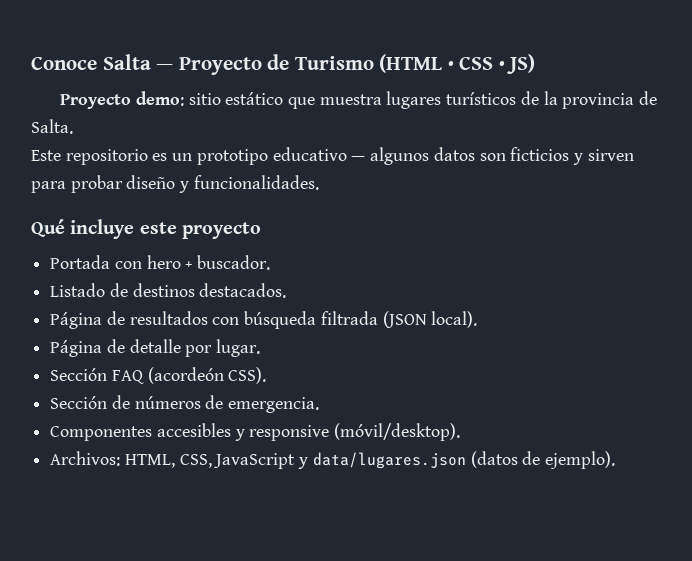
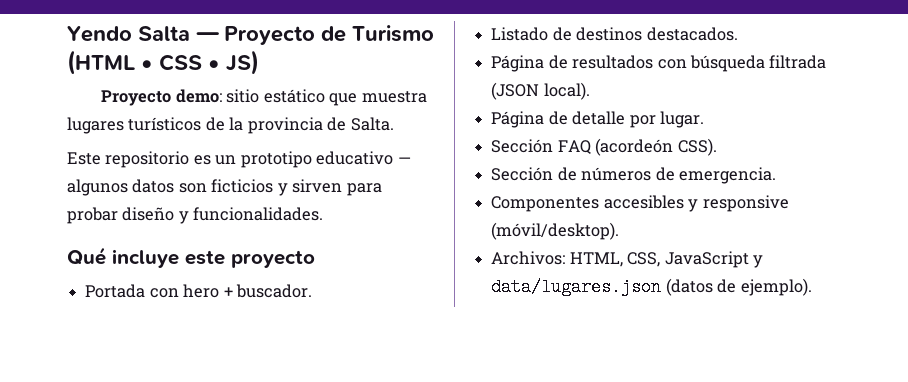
- Conoce Salta — Proyecto de Turismo (HTML • CSS • JS)
+ Yendo Salta — Proyecto de Turismo (HTML • CSS • JS)

